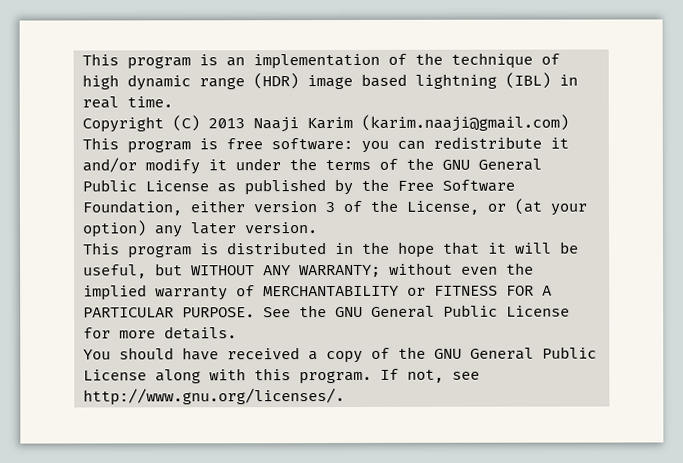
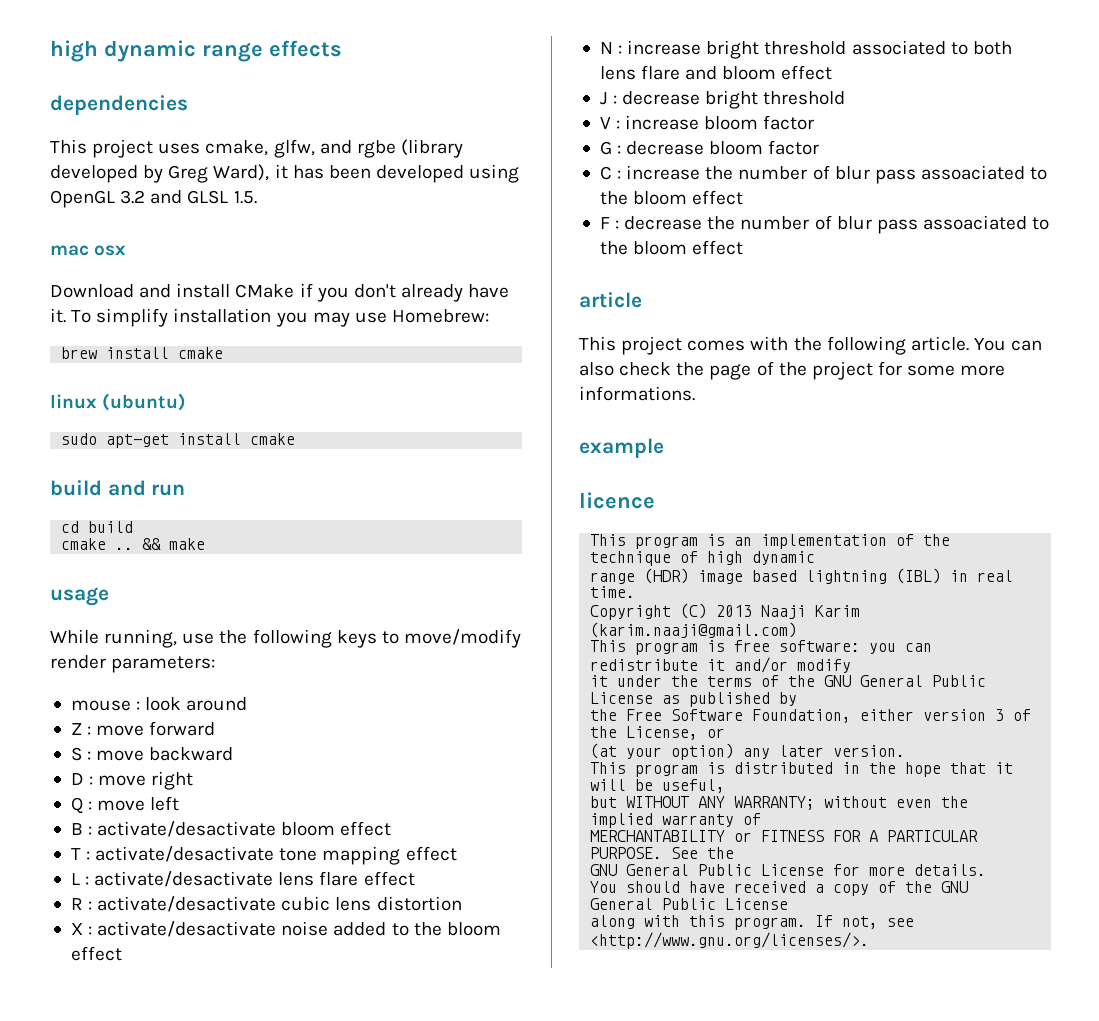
+ high dynamic range effects
+ dependencies
+ This project uses cmake, glfw, and rgbe (library developed by Greg Ward), it has been developed using OpenGL 3.2 and GLSL 1.5.
+ mac osx
+ Download and install CMake if you don't already have it. To simplify installation you may use Homebrew:
+ brew install cmake
+ linux (ubuntu)
+ sudo apt-get install cmake
+ build and run
+ cd build
+ cmake .. && make
+ usage
+ While running, use the following keys to move/modify render parameters:
+ mouse : look around
+ Z : move forward
+ S : move backward
+ D : move right
+ Q : move left
+ B : activate/desactivate bloom effect
+ T : activate/desactivate tone mapping effect
+ L : activate/desactivate lens flare effect
+ R : activate/desactivate cubic lens distortion
+ X : activate/desactivate noise added to the bloom effect
+ N : increase bright threshold associated to both lens flare and bloom effect
+ J : decrease bright threshold
+ V : increase bloom factor
+ G : decrease bloom factor
+ C : increase the number of blur pass assoaciated to the bloom effect
+ F : decrease the number of blur pass assoaciated to the bloom effect
+ article
+ This project comes with the following article. You can also check the page of the project for some more informations.
+ example
+ licence
- This program is an implementation of the technique of high dynamic range (HDR) image based lightning (IBL) in real time.
+ This program is an implementation of the technique of high dynamic
+ range (HDR) image based lightning (IBL) in real time.
- This program is free software: you can redistribute it and/or modify it under the terms of the GNU General Public License as published by the Free Software Foundation, either version 3 of the License, or (at your option) any later version.
+ This program is free software: you can redistribute it and/or modify
+ it under the terms of the GNU General Public License as published by
+ the Free Software Foundation, either version 3 of the License, or
+ (at your option) any later version.
- This program is distributed in the hope that it will be useful, but WITHOUT ANY WARRANTY; without even the implied warranty of MERCHANTABILITY or FITNESS FOR A PARTICULAR PURPOSE.
+ This program is distributed in the hope that it will be useful,
+ but WITHOUT ANY WARRANTY; without even the implied warranty of
+ MERCHANTABILITY or FITNESS FOR A PARTICULAR PURPOSE.
- See the GNU General Public License for more details.
+ See the
+ GNU General Public License for more details.
- You should have received a copy of the GNU General Public License along with this program.
+ You should have received a copy of the GNU General Public License
+ along with this program.
- If not, see http://www.gnu.org/licenses/.
+ If not, see <http://www.gnu.org/licenses/>.

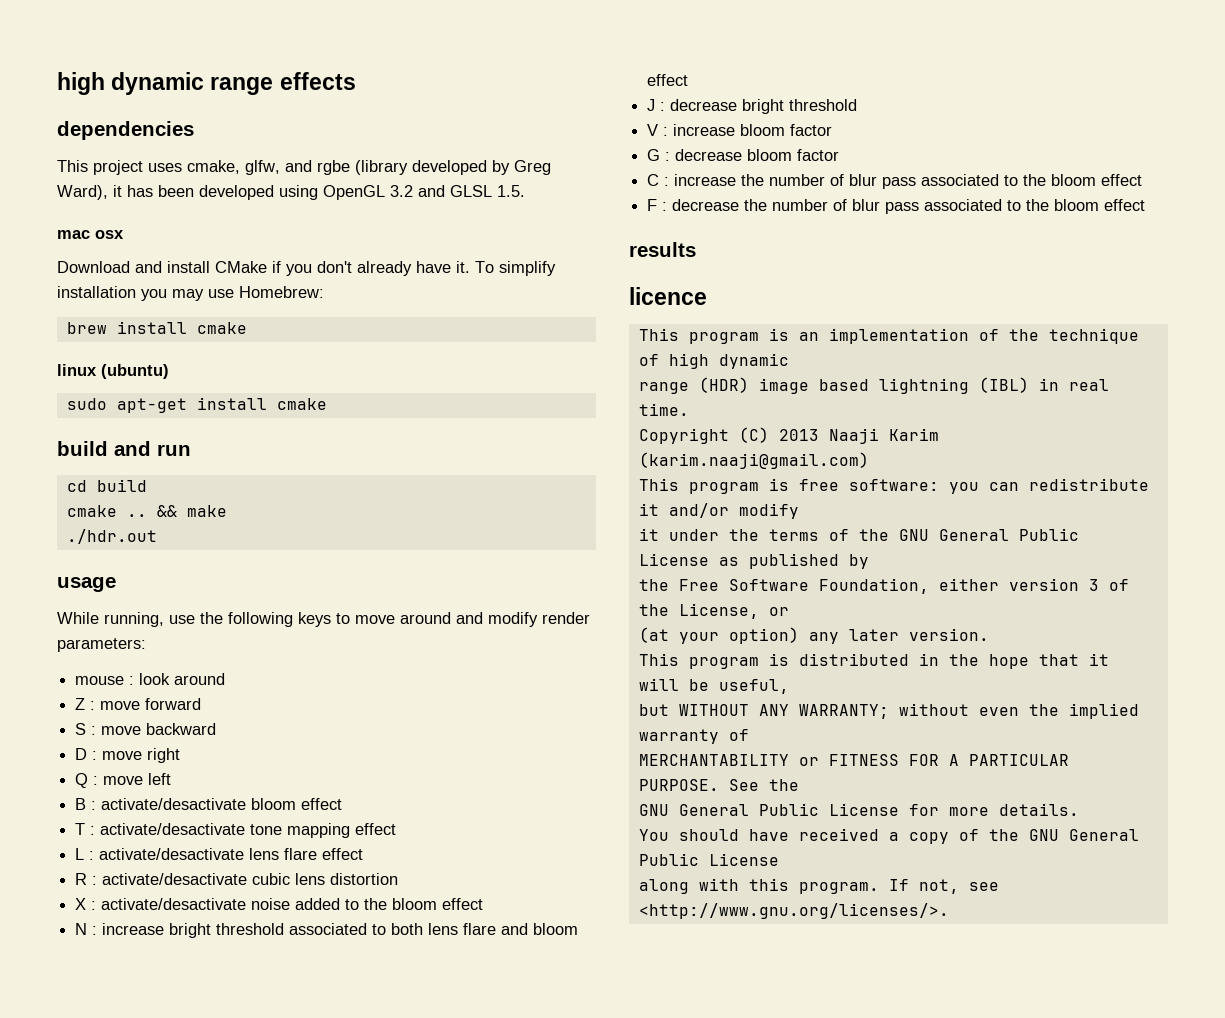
+ ./hdr.out
- While running, use the following keys to move/modify render parameters:
+ While running, use the following keys to move around and modify render parameters:
- C : increase the number of blur pass assoaciated to the bloom effect
+ C : increase the number of blur pass associated to the bloom effect
- F : decrease the number of blur pass assoaciated to the bloom effect
- article
- This project comes with the following article. You can also check the page of the project for some more informations.
- example
+ F : decrease the number of blur pass associated to the bloom effect
+ results

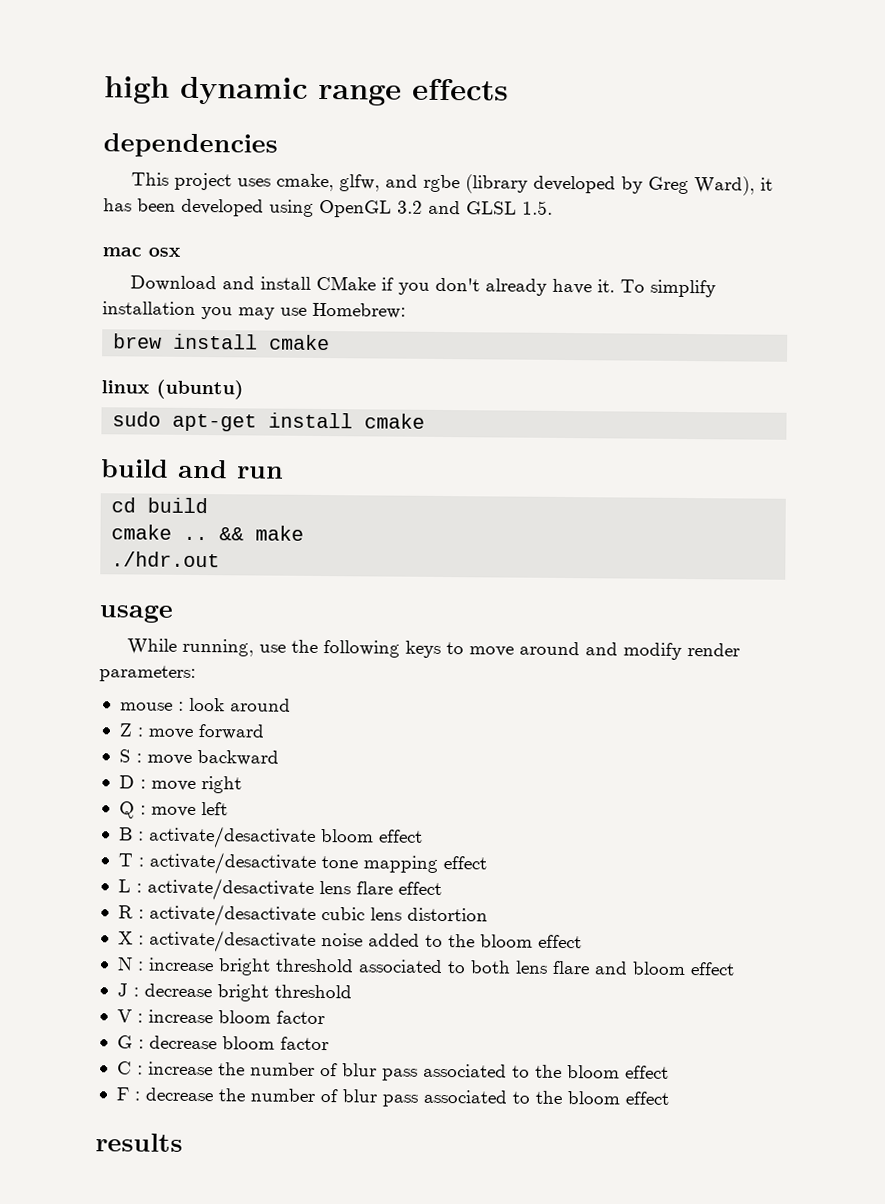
- licence
- This program is an implementation of the technique of high dynamic
- range (HDR) image based lightning (IBL) in real time.
- Copyright (C) 2013 Naaji Karim (karim.naaji@gmail.com)
- This program is free software: you can redistribute it and/or modify
- it under the terms of the GNU General Public License as published by
- the Free Software Foundation, either version 3 of the License, or
- (at your option) any later version.
- This program is distributed in the hope that it will be useful,
- but WITHOUT ANY WARRANTY; without even the implied warranty of
- MERCHANTABILITY or FITNESS FOR A PARTICULAR PURPOSE. See the
- GNU General Public License for more details.
- You should have received a copy of the GNU General Public License
- along with this program. If not, see <http://www.gnu.org/licenses/>.

